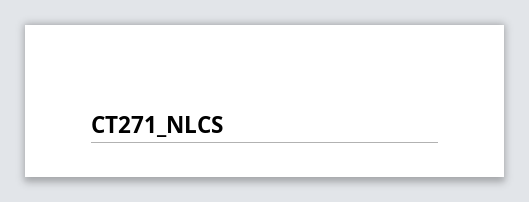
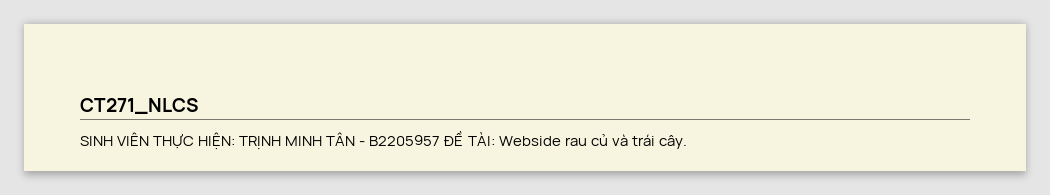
+ SINH VIÊN THỰC HIỆN: TRỊNH MINH TÂN - B2205957 ĐỀ TÀI: Webside rau củ và trái cây.

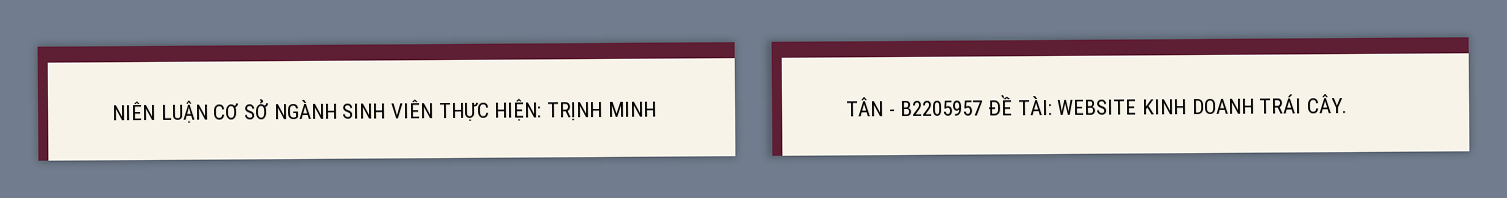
- CT271_NLCS
- SINH VIÊN THỰC HIỆN: TRỊNH MINH TÂN - B2205957 ĐỀ TÀI: Webside rau củ và trái cây.
+ NIÊN LUẬN CƠ SỞ NGÀNH SINH VIÊN THỰC HIỆN: TRỊNH MINH TÂN - B2205957 ĐỀ TÀI: WEBSITE KINH DOANH TRÁI CÂY.

